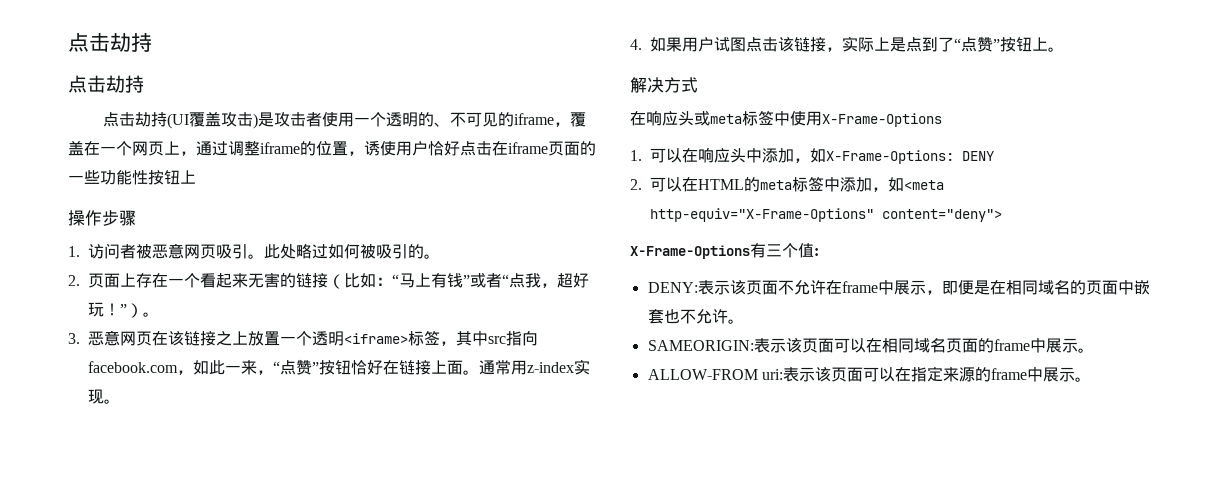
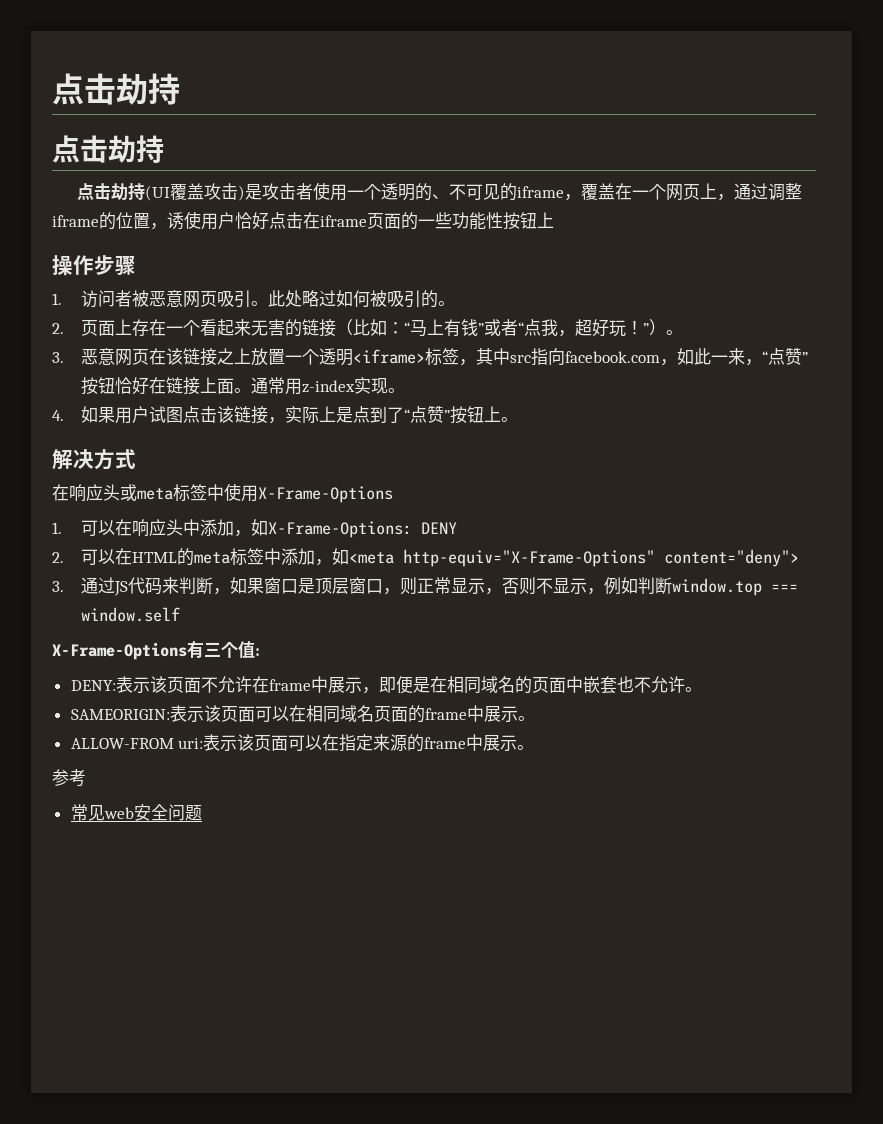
+ 3.通过JS代码来判断，如果窗口是顶层窗口，则正常显示，否则不显示，例如判断window.top === window.self
+ 参考
+ 常见web安全问题

